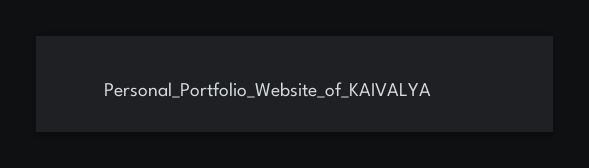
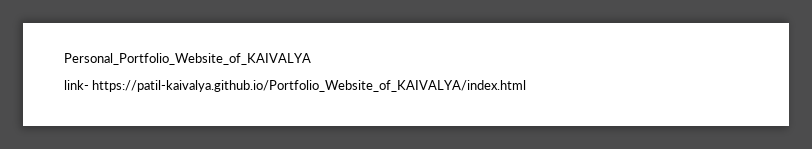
+ link- https://patil-kaivalya.github.io/Portfolio_Website_of_KAIVALYA/index.html

